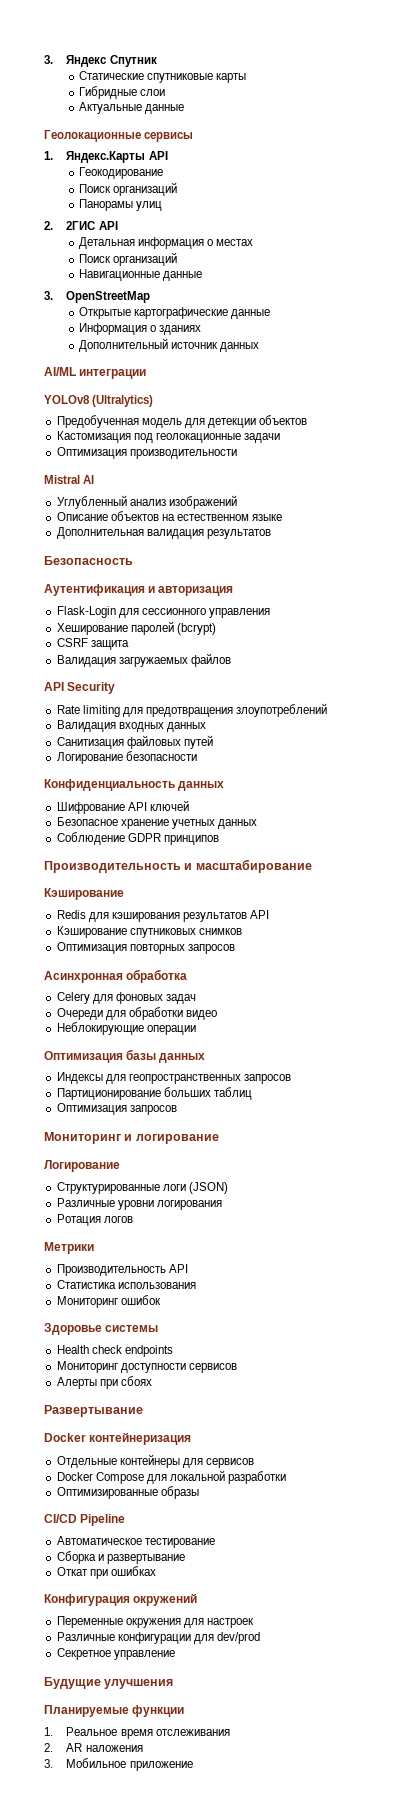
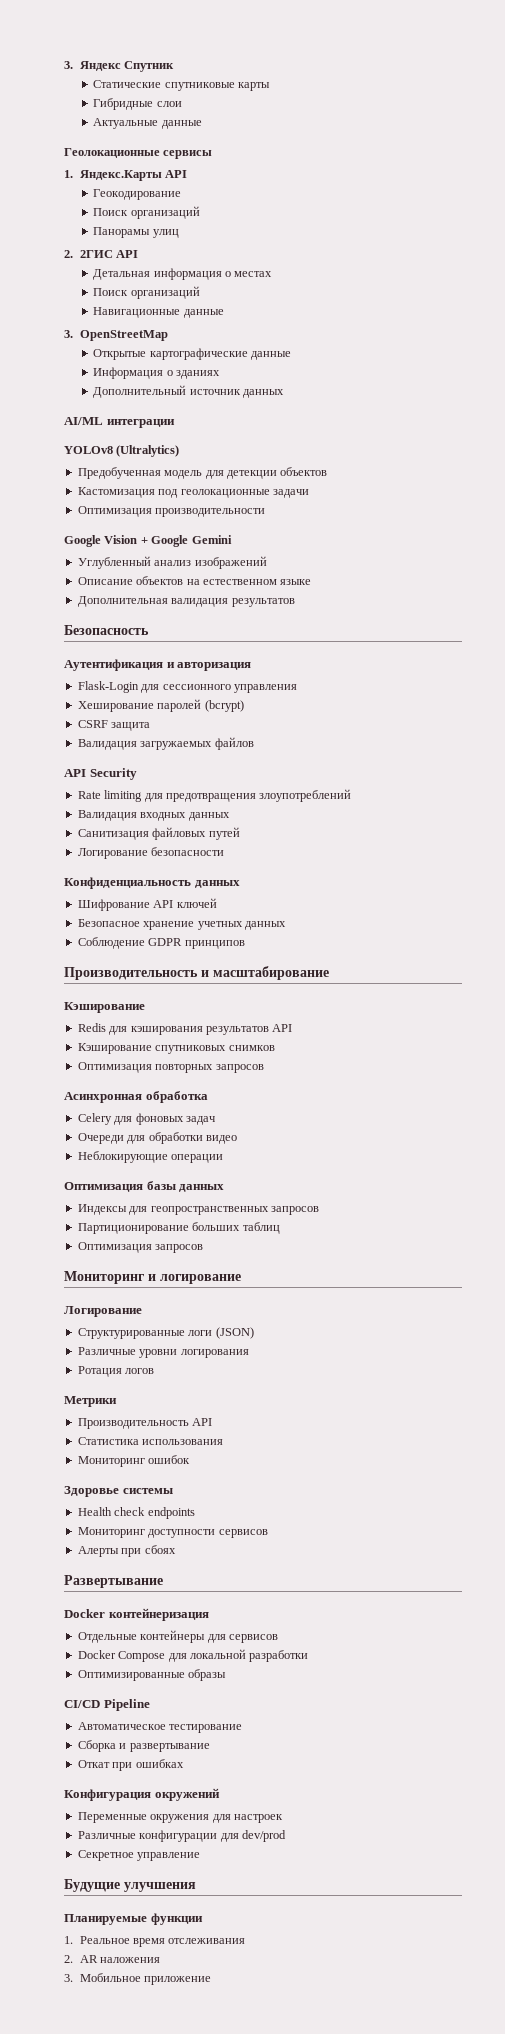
- Mistral AI
+ Google Vision + Google Gemini

